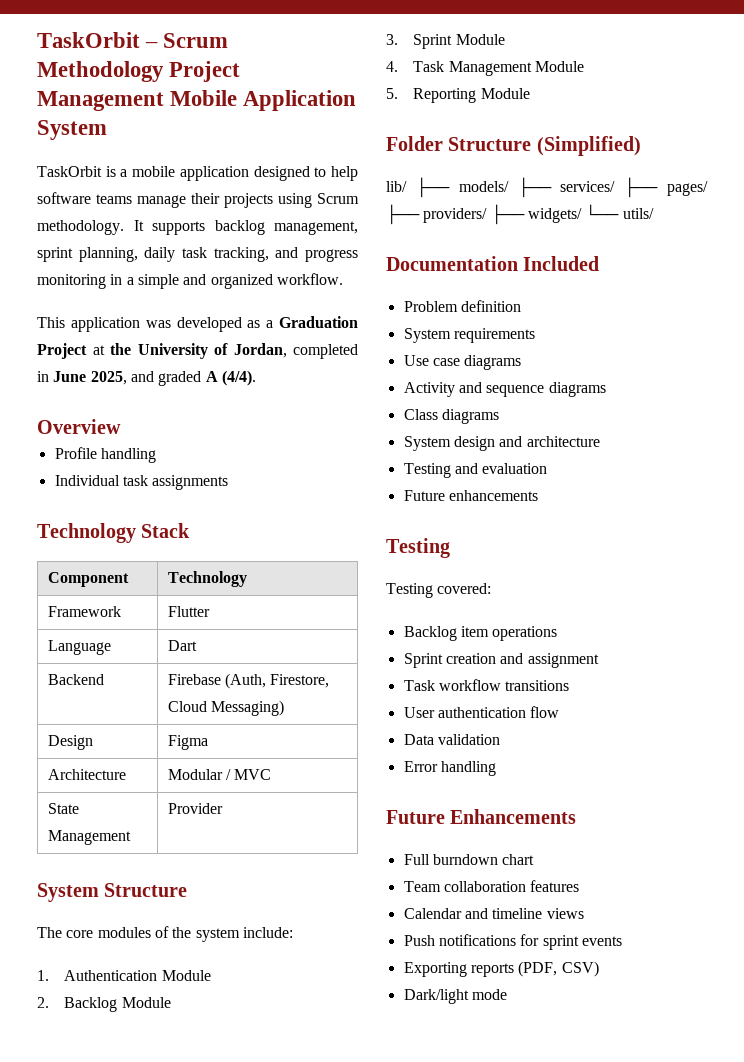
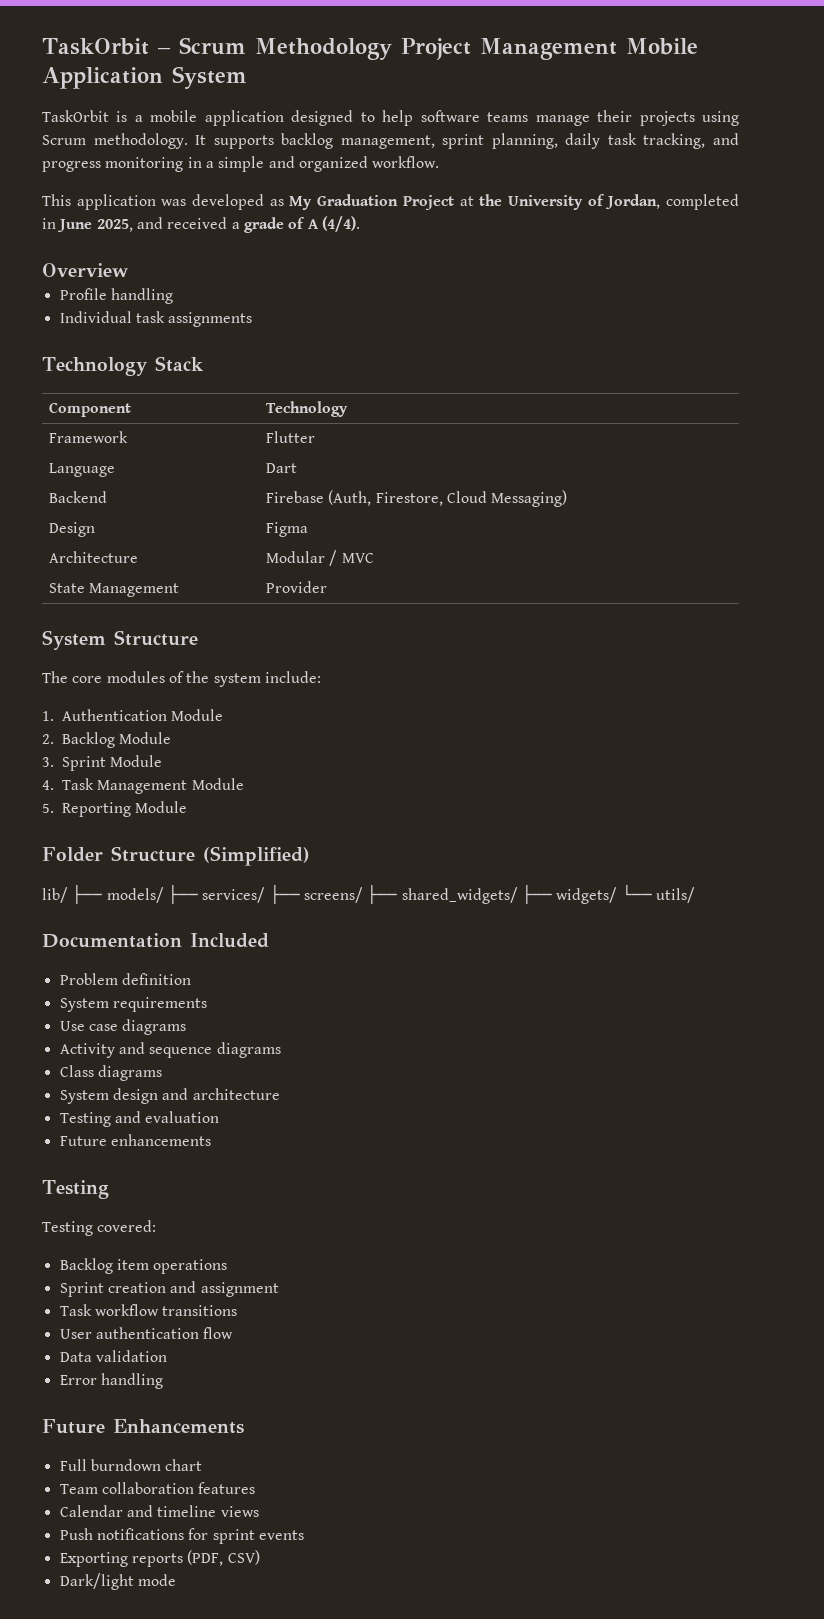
- This application was developed as a Graduation Project at the University of Jordan, completed in June 2025, and graded A (4/4).
+ This application was developed as My Graduation Project at the University of Jordan, completed in June 2025, and received a grade of A (4/4).
- lib/ ├── models/ ├── services/ ├── pages/ ├── providers/ ├── widgets/ └── utils/
+ lib/ ├── models/ ├── services/ ├── screens/ ├── shared_widgets/ ├── widgets/ └── utils/

